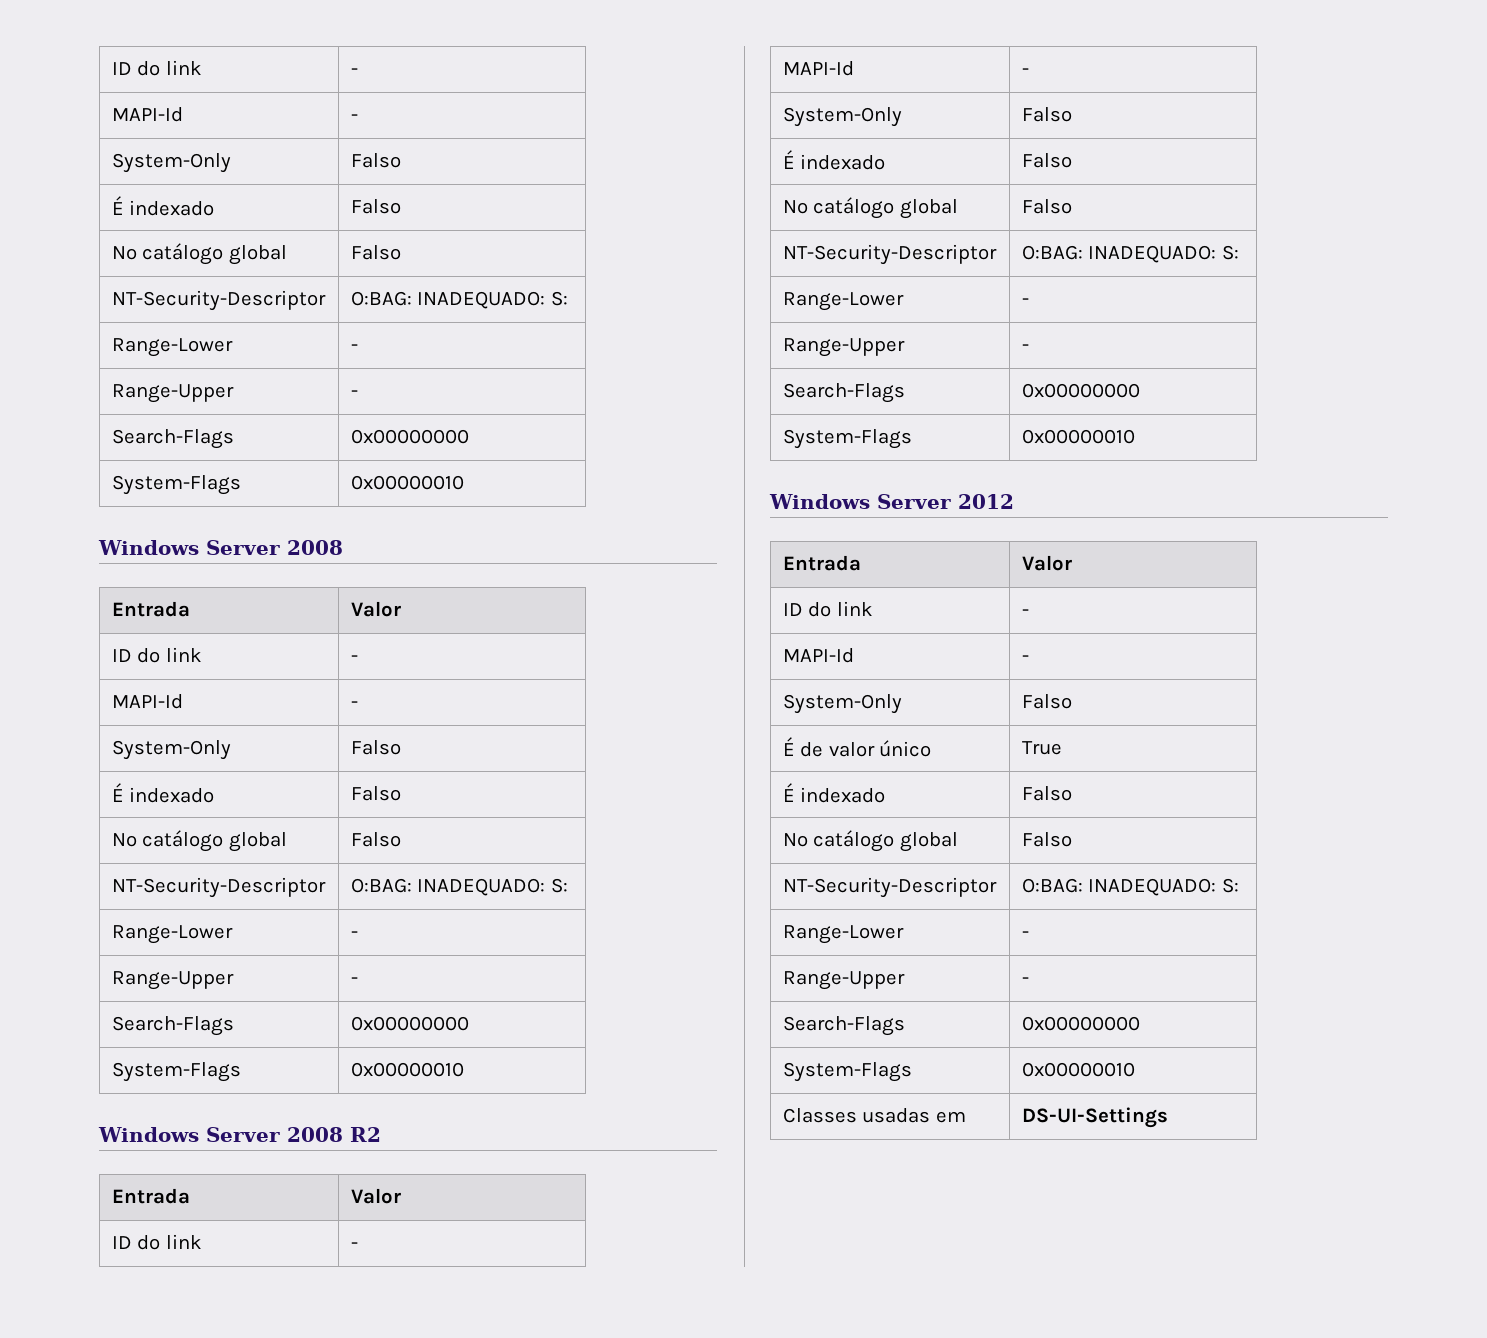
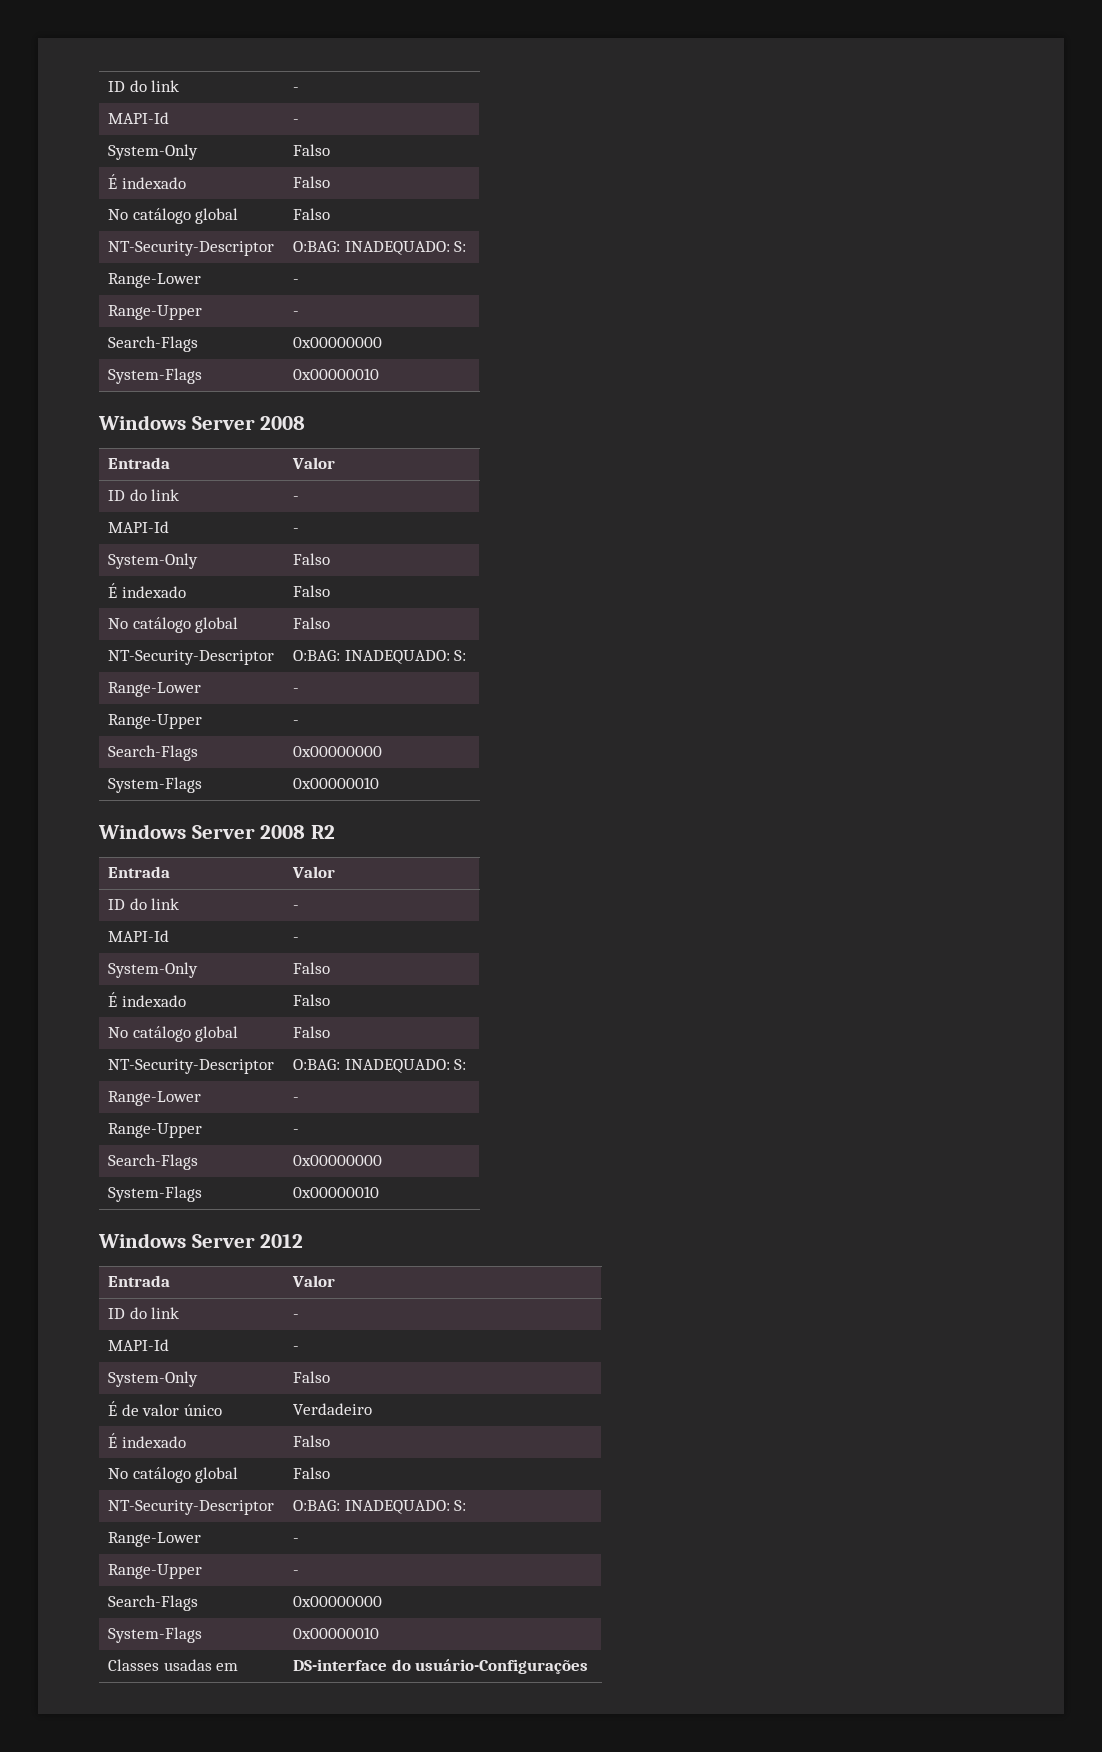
- É de valor único | True
+ É de valor único | Verdadeiro
- Classes usadas em | DS-UI-Settings
+ Classes usadas em | DS-interface do usuário-Configurações

